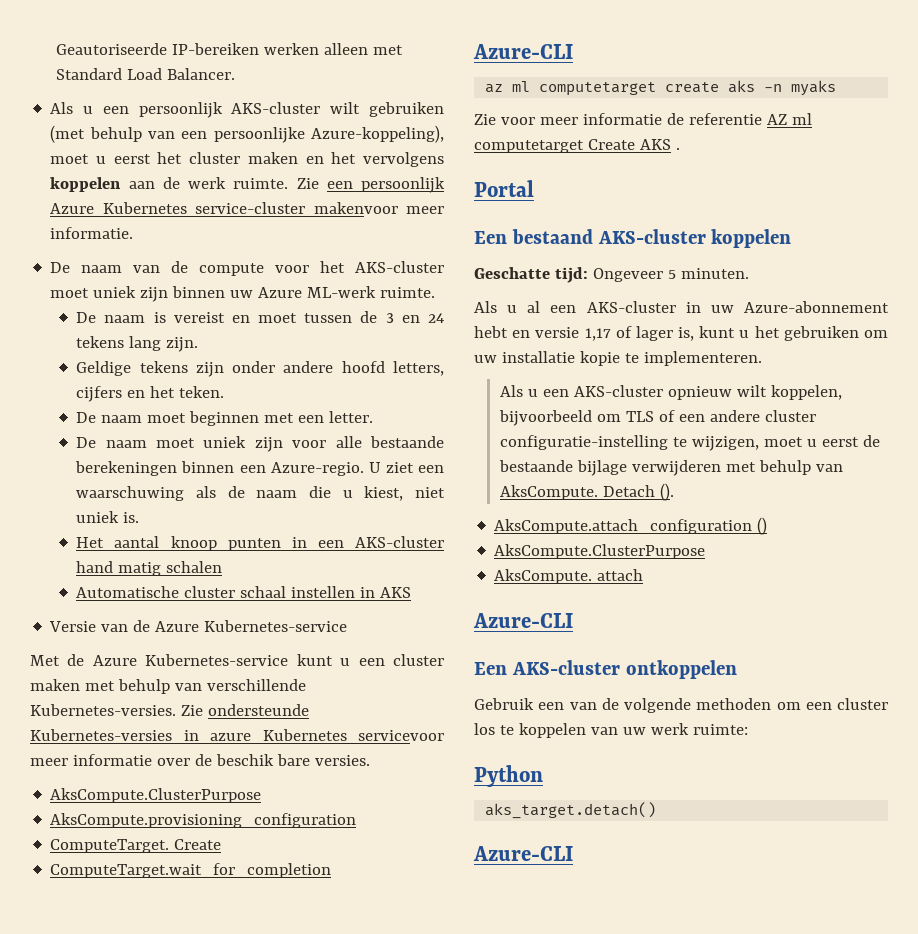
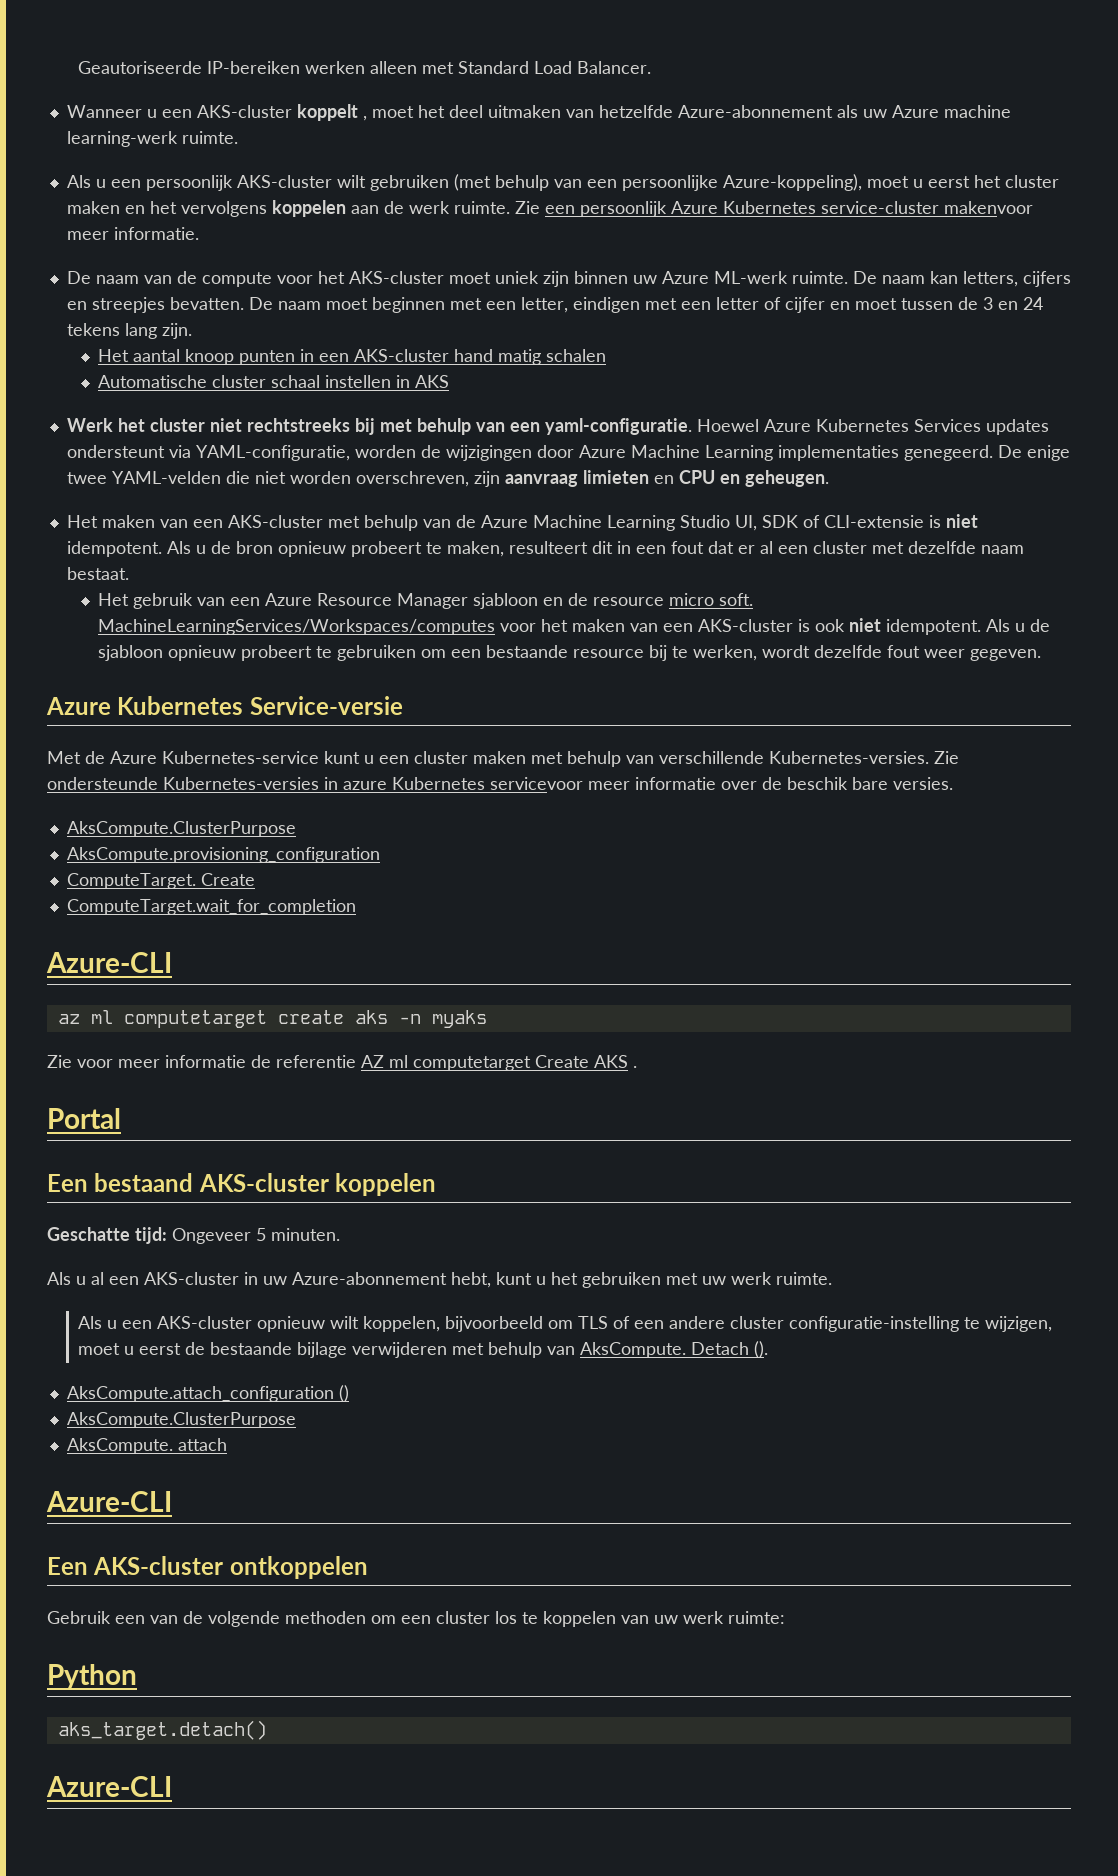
+ Wanneer u een AKS-cluster koppelt , moet het deel uitmaken van hetzelfde Azure-abonnement als uw Azure machine learning-werk ruimte.
- De naam van de compute voor het AKS-cluster moet uniek zijn binnen uw Azure ML-werk ruimte.
- De naam is vereist en moet tussen de 3 en 24 tekens lang zijn.
+ De naam van de compute voor het AKS-cluster moet uniek zijn binnen uw Azure ML-werk ruimte. De naam kan letters, cijfers en streepjes bevatten. De naam moet beginnen met een letter, eindigen met een letter of cijfer en moet tussen de 3 en 24 tekens lang zijn.
- Geldige tekens zijn onder andere hoofd letters, cijfers en het teken.
- De naam moet beginnen met een letter.
- De naam moet uniek zijn voor alle bestaande berekeningen binnen een Azure-regio. U ziet een waarschuwing als de naam die u kiest, niet uniek is.
- Versie van de Azure Kubernetes-service
+ Werk het cluster niet rechtstreeks bij met behulp van een yaml-configuratie. Hoewel Azure Kubernetes Services updates ondersteunt via YAML-configuratie, worden de wijzigingen door Azure Machine Learning implementaties genegeerd. De enige twee YAML-velden die niet worden overschreven, zijn aanvraag limieten en CPU en geheugen.
+ Het maken van een AKS-cluster met behulp van de Azure Machine Learning Studio UI, SDK of CLI-extensie is niet idempotent. Als u de bron opnieuw probeert te maken, resulteert dit in een fout dat er al een cluster met dezelfde naam bestaat.
+ Het gebruik van een Azure Resource Manager sjabloon en de resource micro soft. MachineLearningServices/Workspaces/computes voor het maken van een AKS-cluster is ook niet idempotent. Als u de sjabloon opnieuw probeert te gebruiken om een bestaande resource bij te werken, wordt dezelfde fout weer gegeven.
+ Azure Kubernetes Service-versie
- Als u al een AKS-cluster in uw Azure-abonnement hebt en versie 1,17 of lager is, kunt u het gebruiken om uw installatie kopie te implementeren.
+ Als u al een AKS-cluster in uw Azure-abonnement hebt, kunt u het gebruiken met uw werk ruimte.

